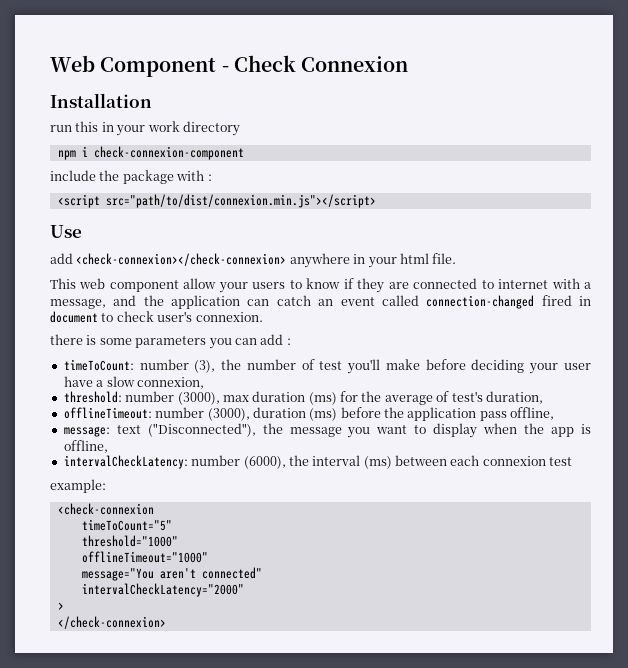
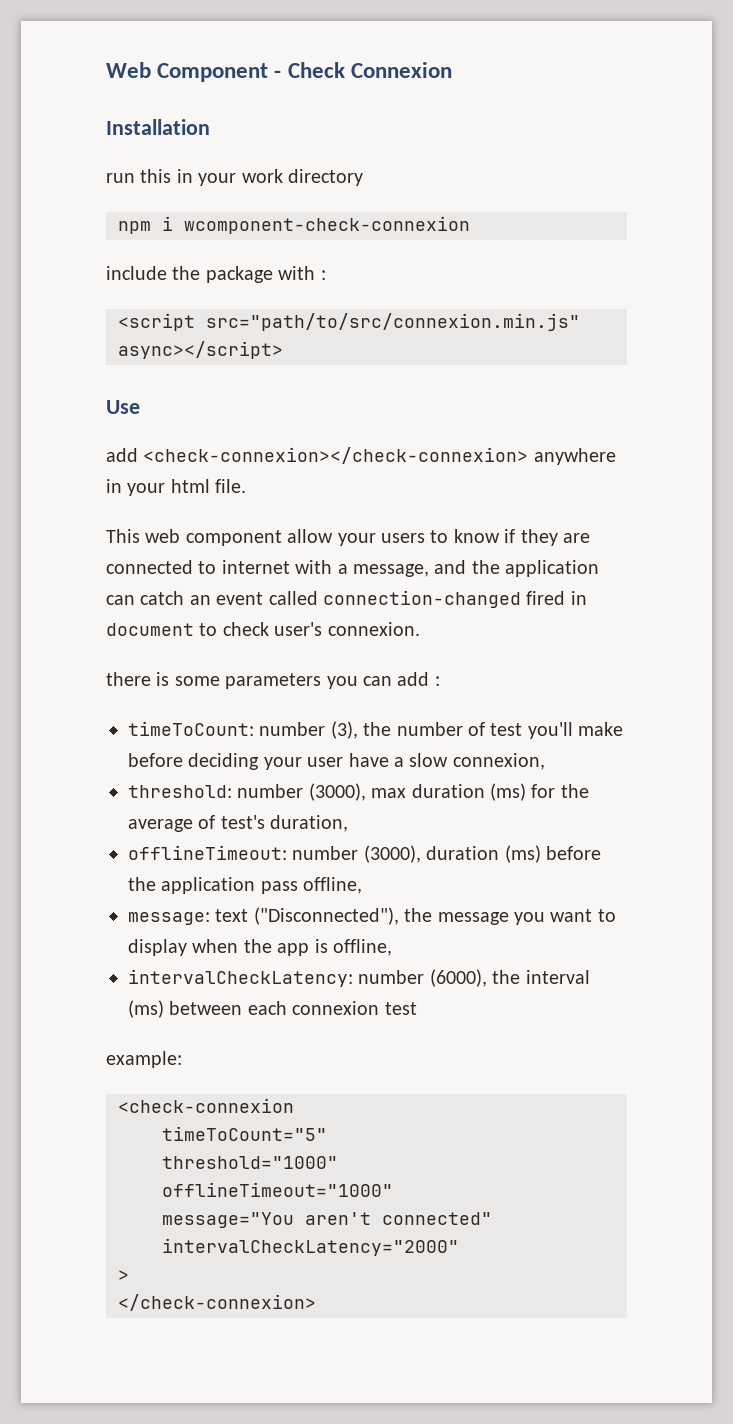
- npm i check-connexion-component
+ npm i wcomponent-check-connexion
- <script src="path/to/dist/connexion.min.js"></script>
+ <script src="path/to/src/connexion.min.js" async></script>

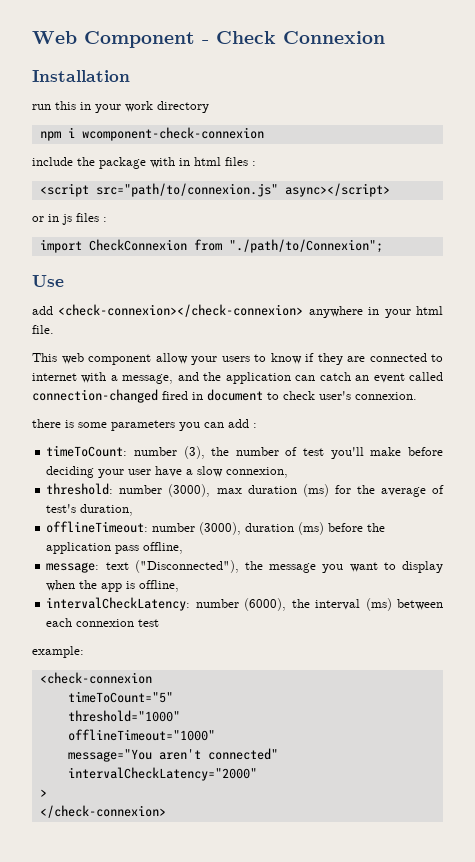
- include the package with :
+ include the package with in html files :
- <script src="path/to/src/connexion.min.js" async></script>
+ <script src="path/to/connexion.js" async></script>
+ or in js files :
+ import CheckConnexion from "./path/to/Connexion";

